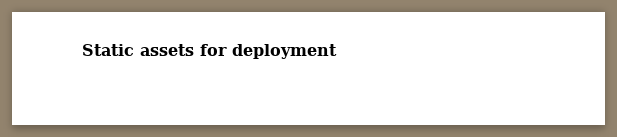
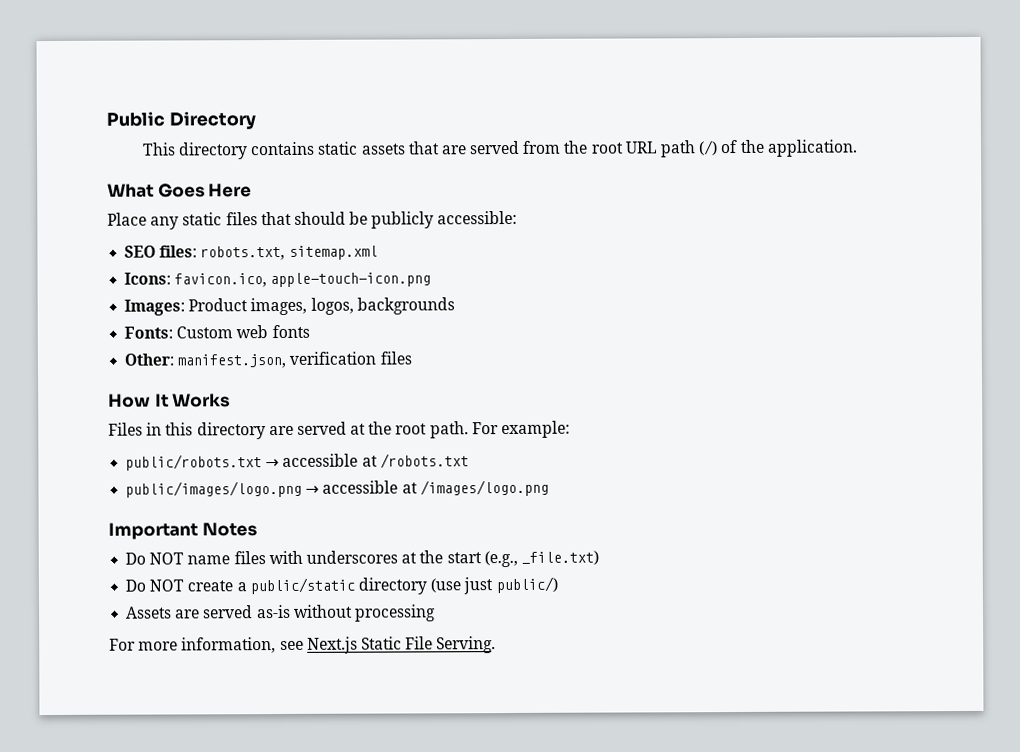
- Static assets for deployment
+ Public Directory
+ This directory contains static assets that are served from the root URL path (/) of the application.
+ What Goes Here
+ Place any static files that should be publicly accessible:
+ SEO files: robots.txt, sitemap.xml
+ Icons: favicon.ico, apple-touch-icon.png
+ Images: Product images, logos, backgrounds
+ Fonts: Custom web fonts
+ Other: manifest.json, verification files
+ How It Works
+ Files in this directory are served at the root path. For example:
+ public/robots.txt → accessible at /robots.txt
+ public/images/logo.png → accessible at /images/logo.png
+ Important Notes
+ Do NOT name files with underscores at the start (e.g., _file.txt)
+ Do NOT create a public/static directory (use just public/)
+ Assets are served as-is without processing
+ For more information, see Next.js Static File Serving.

